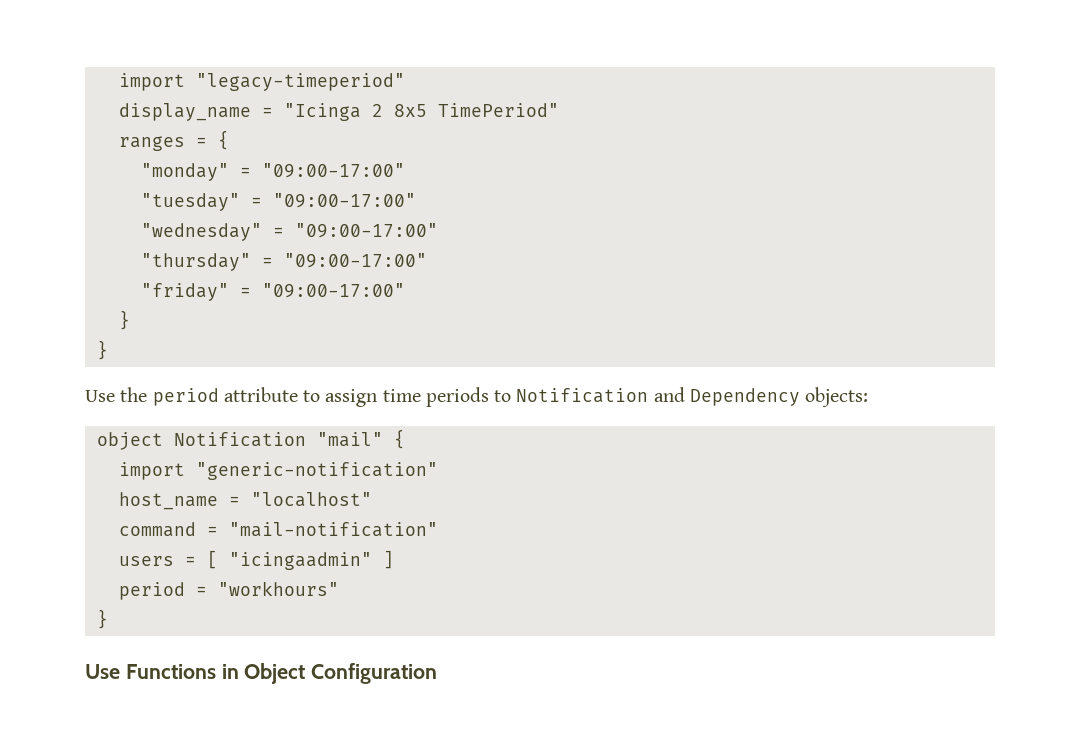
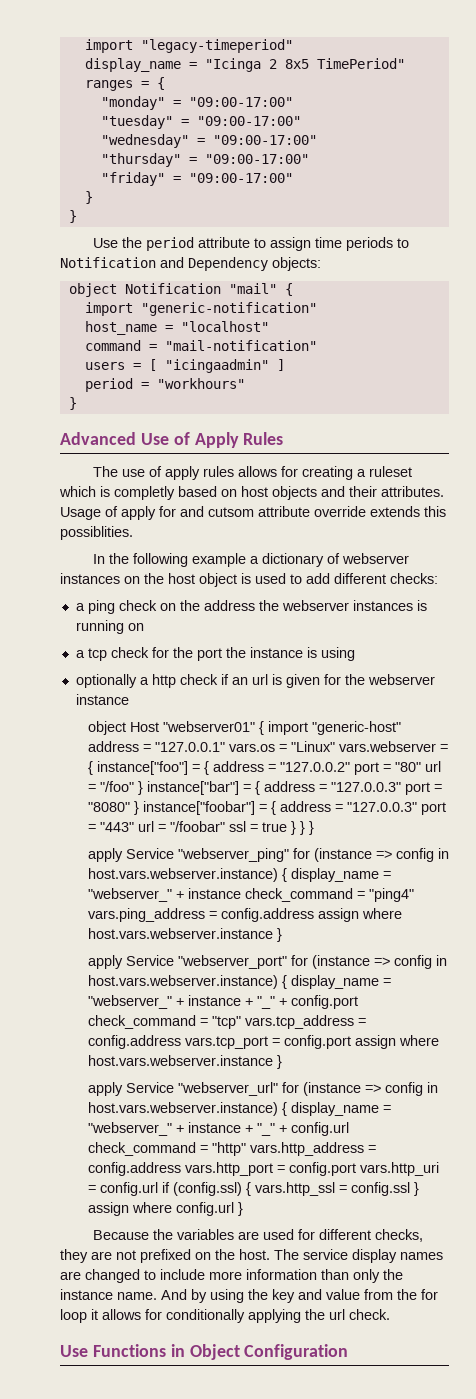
+ Advanced Use of Apply Rules
+ The use of apply rules allows for creating a ruleset which is completly based on host objects and their attributes. Usage of apply for and cutsom attribute override extends this possiblities.
+ In the following example a dictionary of webserver instances on the host object is used to add different checks:
+ a ping check on the address the webserver instances is running on
+ a tcp check for the port the instance is using
+ optionally a http check if an url is given for the webserver instance
+ object Host "webserver01" { import "generic-host" address = "127.0.0.1" vars.os = "Linux" vars.webserver = { instance["foo"] = { address = "127.0.0.2" port = "80" url = "/foo" } instance["bar"] = { address = "127.0.0.3" port = "8080" } instance["foobar"] = { address = "127.0.0.3" port = "443" url = "/foobar" ssl = true } } }
+ apply Service "webserver_ping" for (instance => config in host.vars.webserver.instance) { display_name = "webserver_" + instance check_command = "ping4" vars.ping_address = config.address assign where host.vars.webserver.instance }
+ apply Service "webserver_port" for (instance => config in host.vars.webserver.instance) { display_name = "webserver_" + instance + "_" + config.port check_command = "tcp" vars.tcp_address = config.address vars.tcp_port = config.port assign where host.vars.webserver.instance }
+ apply Service "webserver_url" for (instance => config in host.vars.webserver.instance) { display_name = "webserver_" + instance + "_" + config.url check_command = "http" vars.http_address = config.address vars.http_port = config.port vars.http_uri = config.url if (config.ssl) { vars.http_ssl = config.ssl } assign where config.url }
+ Because the variables are used for different checks, they are not prefixed on the host. The service display names are changed to include more information than only the instance name. And by using the key and value from the for loop it allows for conditionally applying the url check.

